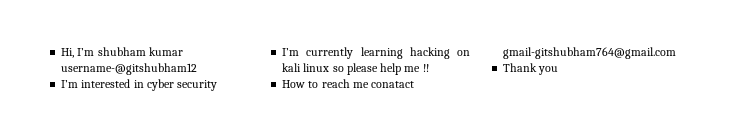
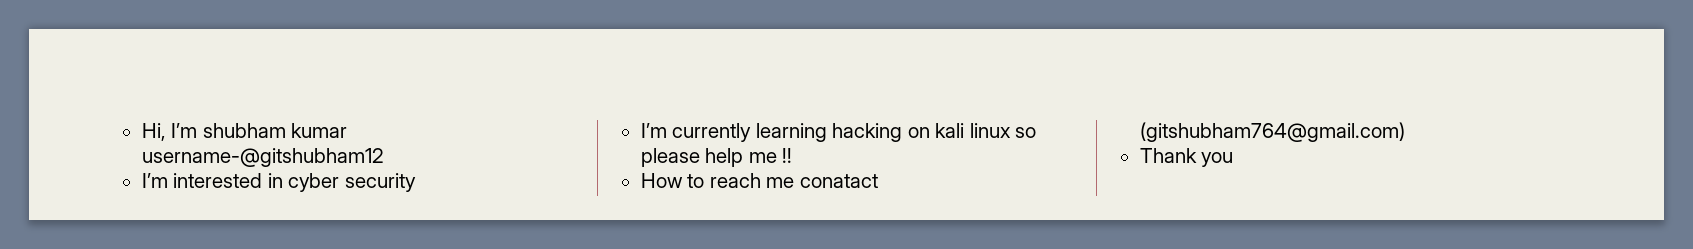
- How to reach me conatact gmail-gitshubham764@gmail.com
+ How to reach me conatact (gitshubham764@gmail.com)

